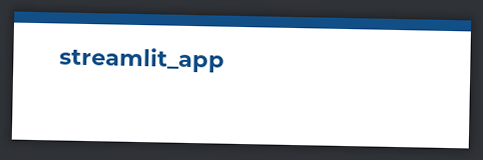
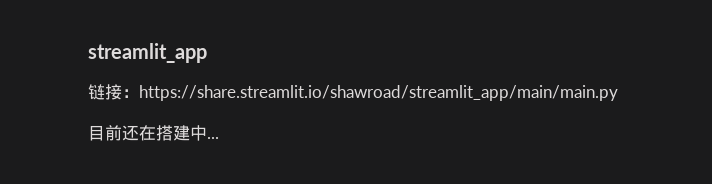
+ 链接：https://share.streamlit.io/shawroad/streamlit_app/main/main.py
+ 目前还在搭建中...

